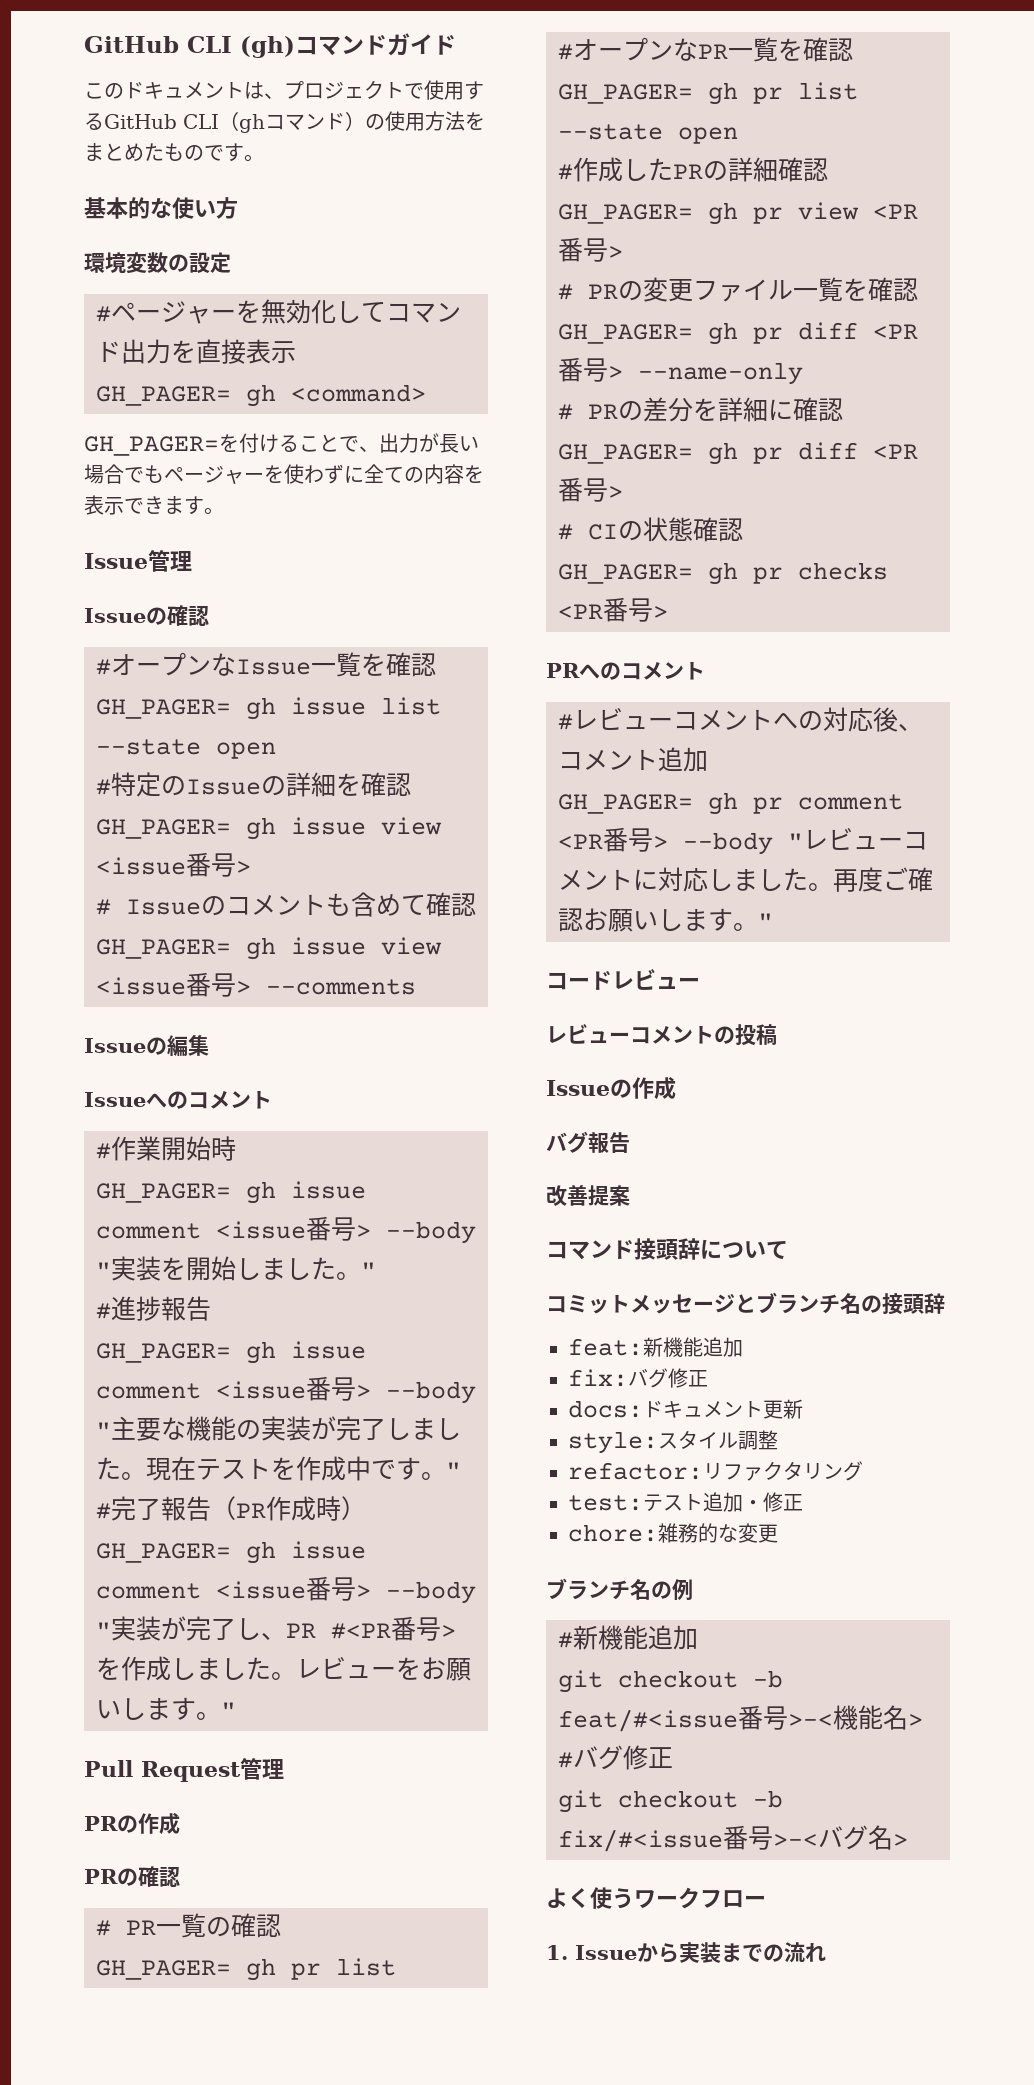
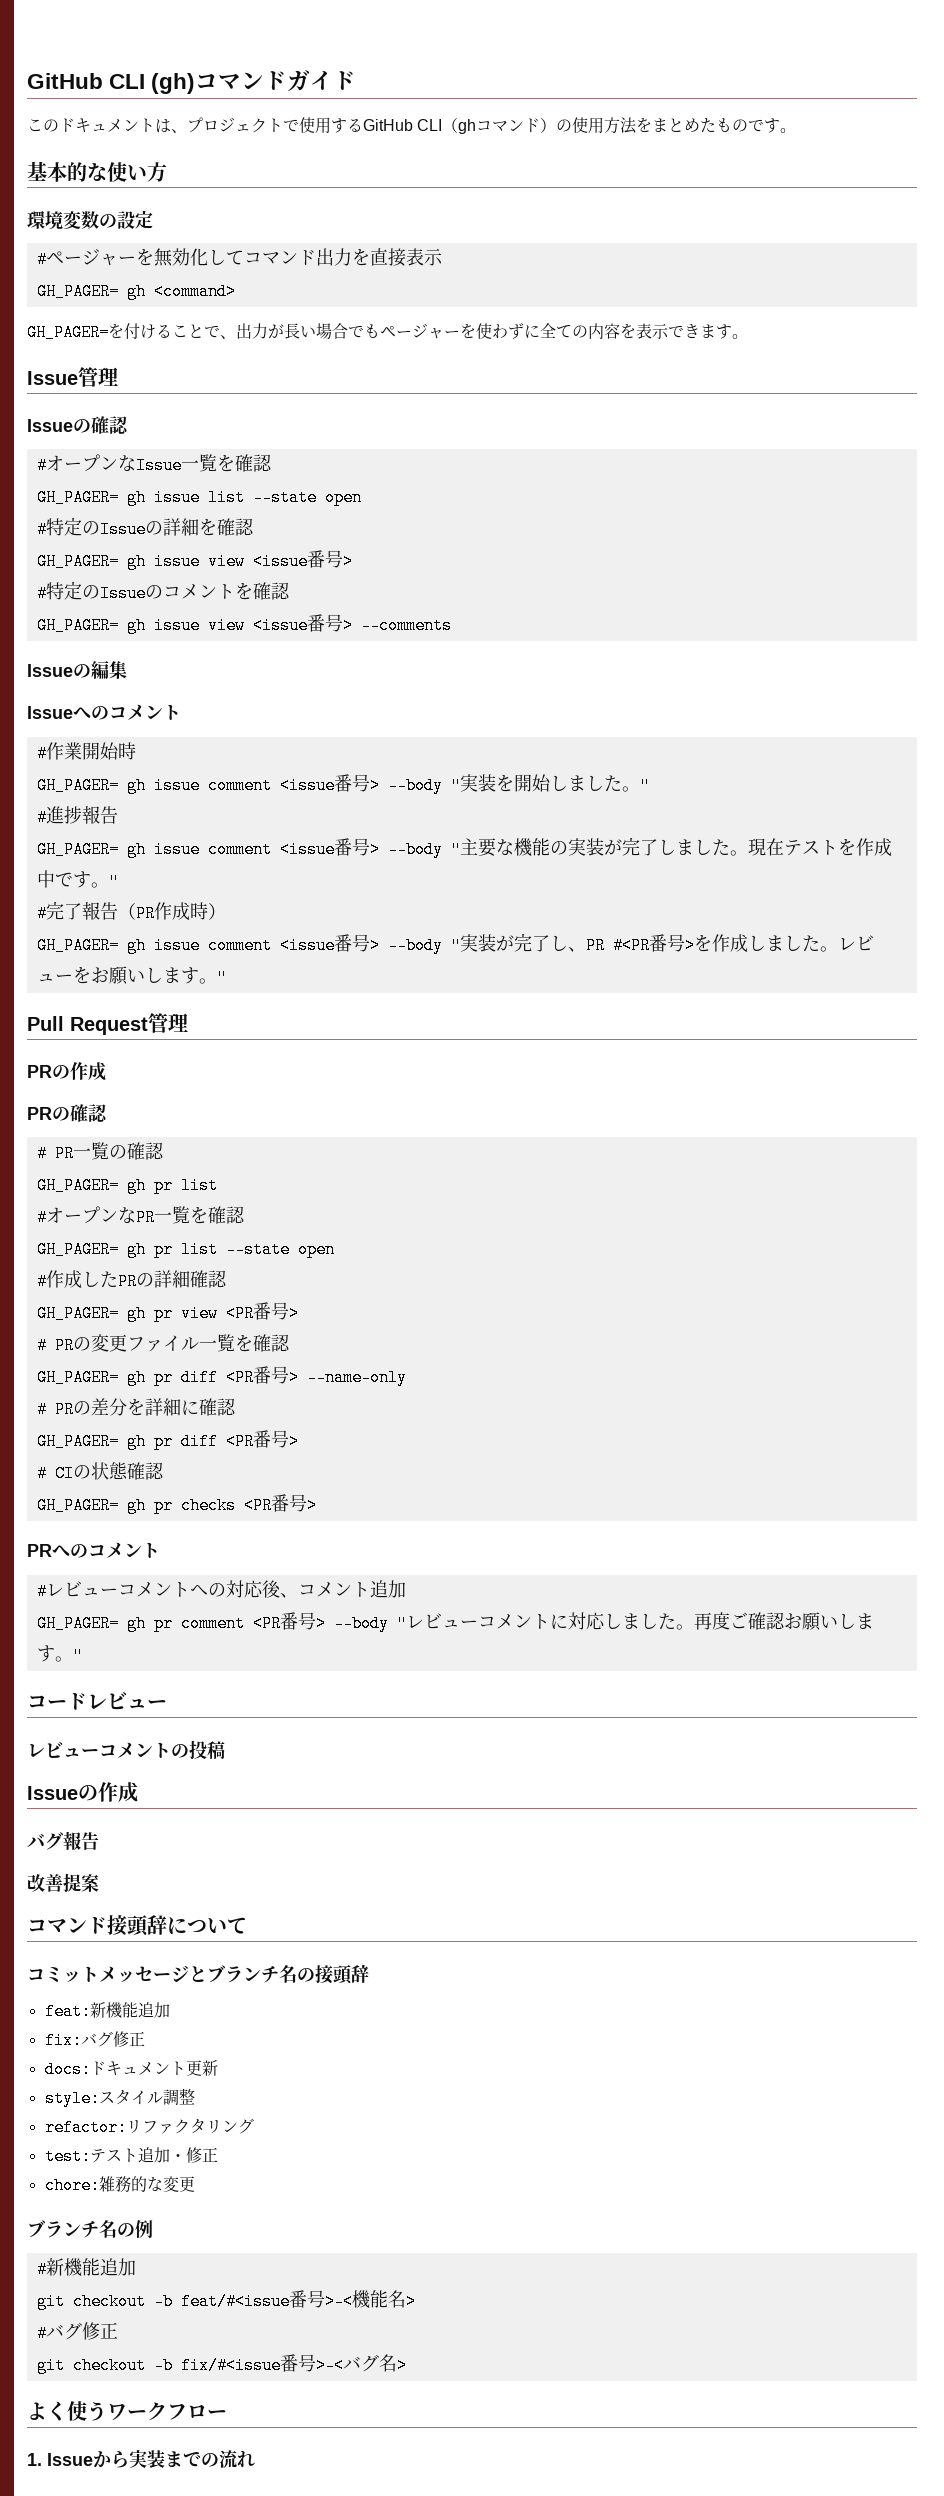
- # Issueのコメントも含めて確認
+ #特定のIssueのコメントを確認

